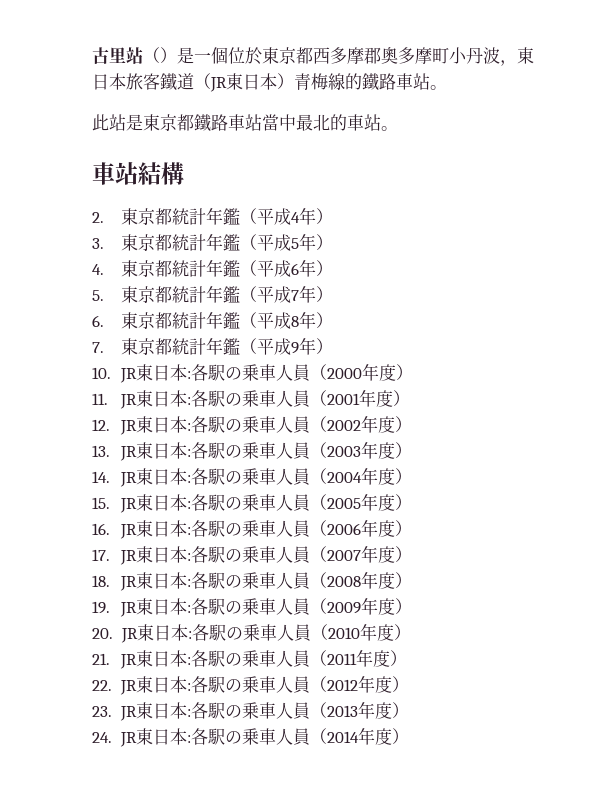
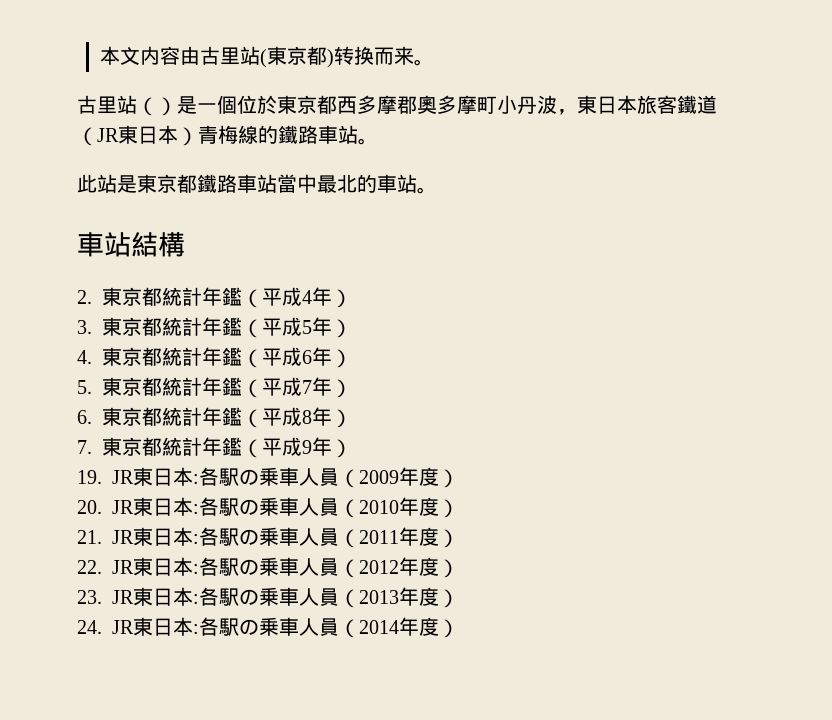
+ 本文内容由古里站(東京都)转换而来。
- 10. JR東日本:各駅の乗車人員（2000年度）
- 11. JR東日本:各駅の乗車人員（2001年度）
- 12. JR東日本:各駅の乗車人員（2002年度）
- 13. JR東日本:各駅の乗車人員（2003年度）
- 14. JR東日本:各駅の乗車人員（2004年度）
- 15. JR東日本:各駅の乗車人員（2005年度）
- 16. JR東日本:各駅の乗車人員（2006年度）
- 17. JR東日本:各駅の乗車人員（2007年度）
- 18. JR東日本:各駅の乗車人員（2008年度）

